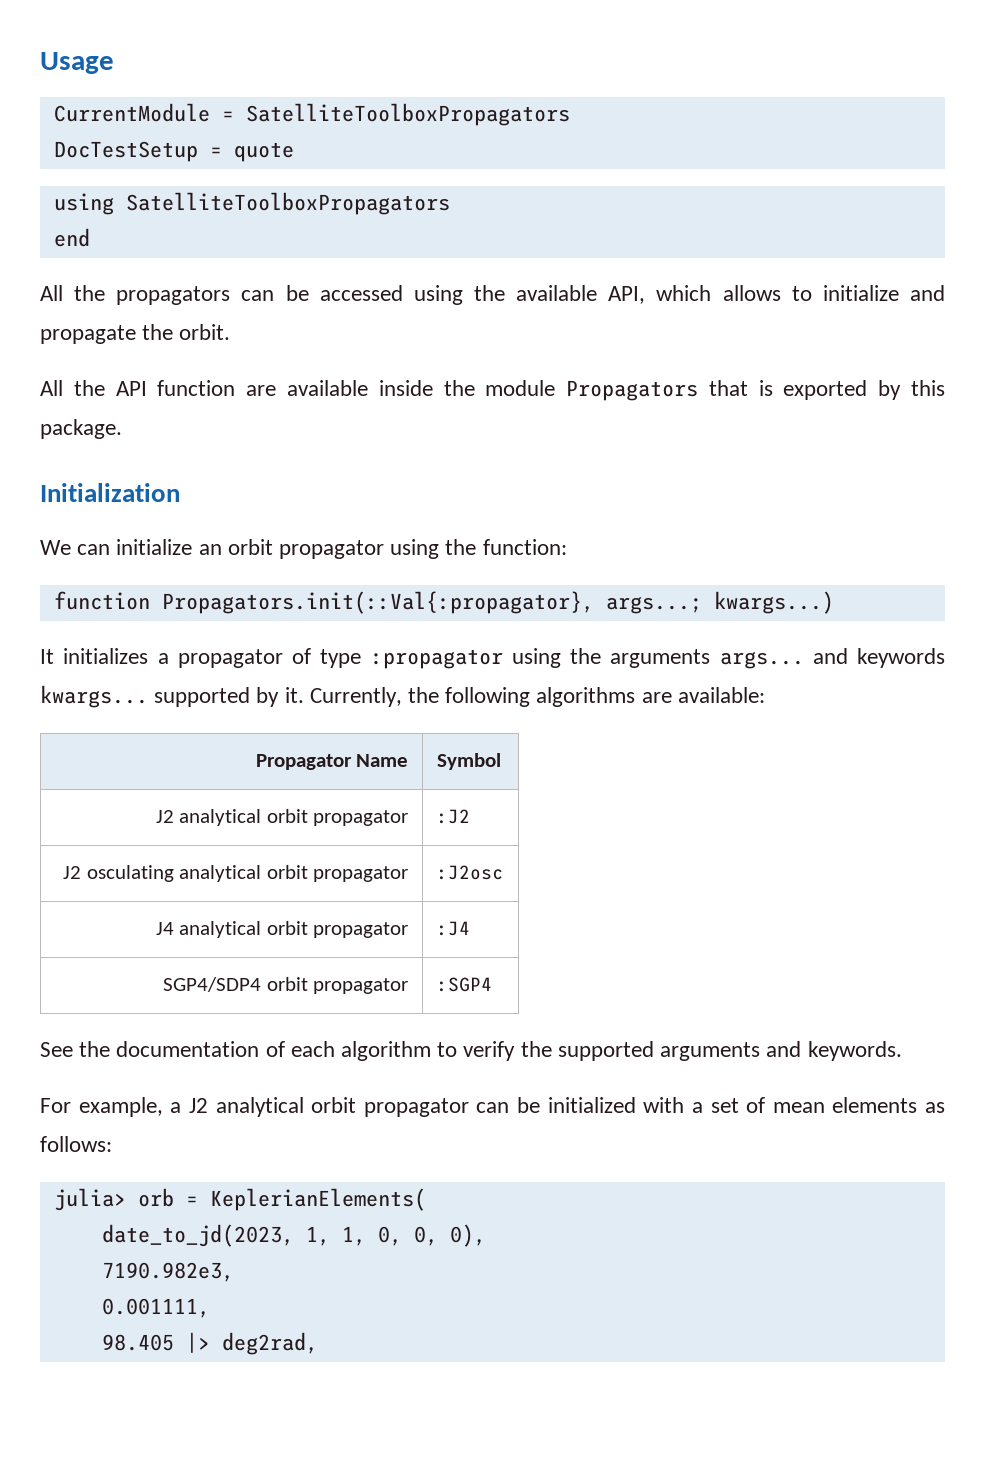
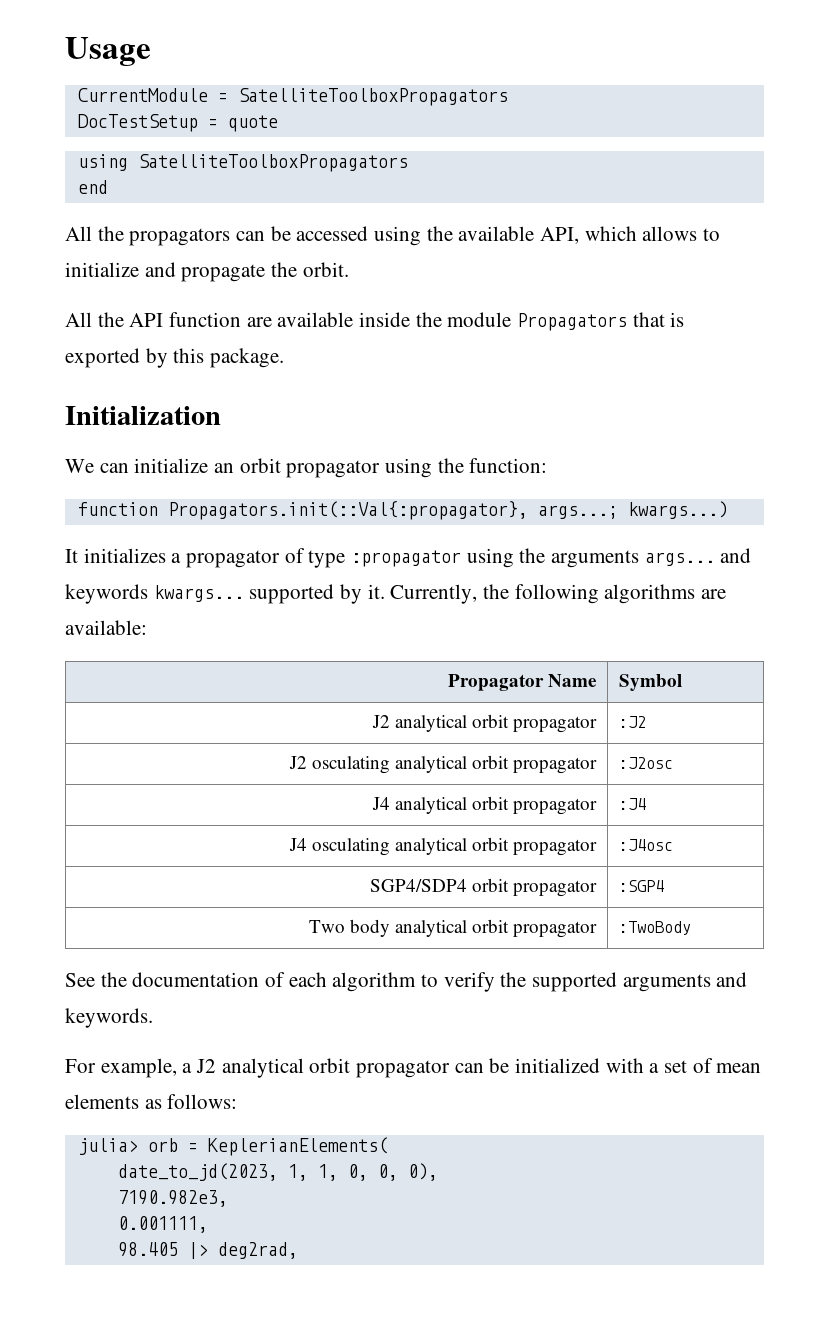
+ J4 osculating analytical orbit propagator | :J4osc
  SGP4/SDP4 orbit propagator | :SGP4
+ Two body analytical orbit propagator | :TwoBody

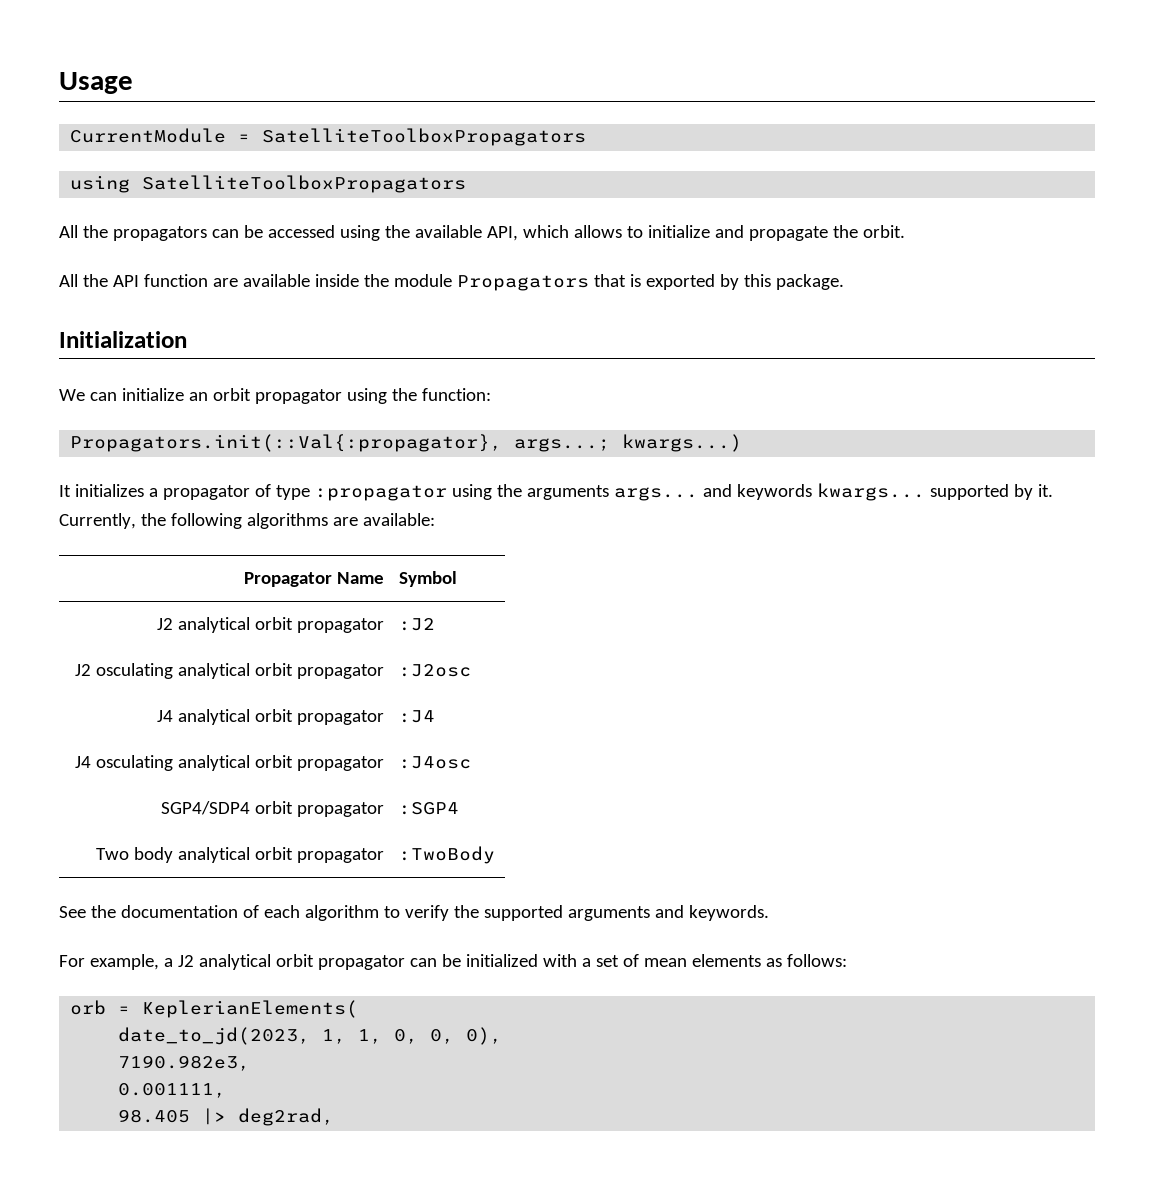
- DocTestSetup = quote
- end
- function Propagators.init(::Val{:propagator}, args...; kwargs...)
+ Propagators.init(::Val{:propagator}, args...; kwargs...)
- julia> orb = KeplerianElements(
+ orb = KeplerianElements(

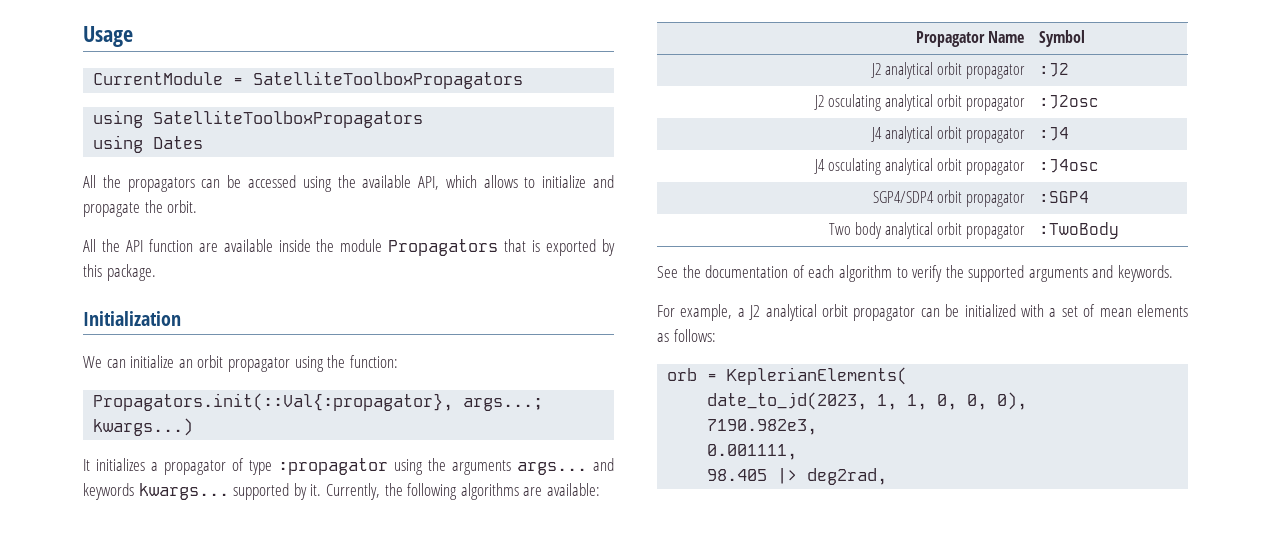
+ using Dates

